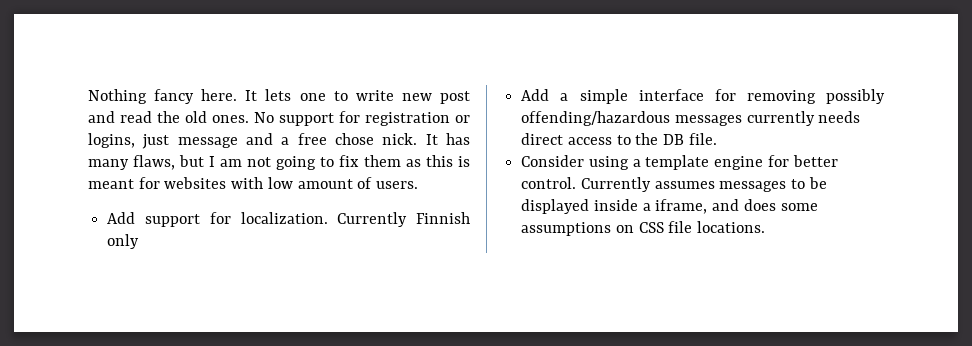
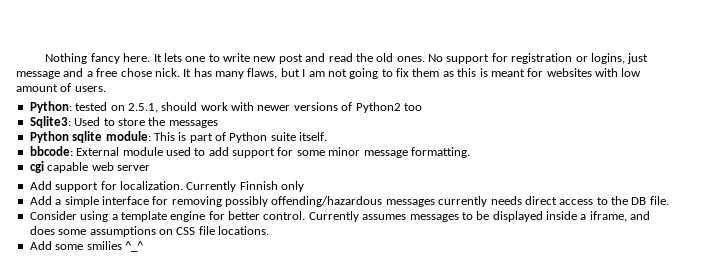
+ Python: tested on 2.5.1, should work with newer versions of Python2 too
+ Sqlite3: Used to store the messages
+ Python sqlite module: This is part of Python suite itself.
+ bbcode: External module used to add support for some minor message formatting.
+ cgi capable web server
+ Add some smilies ^_^

